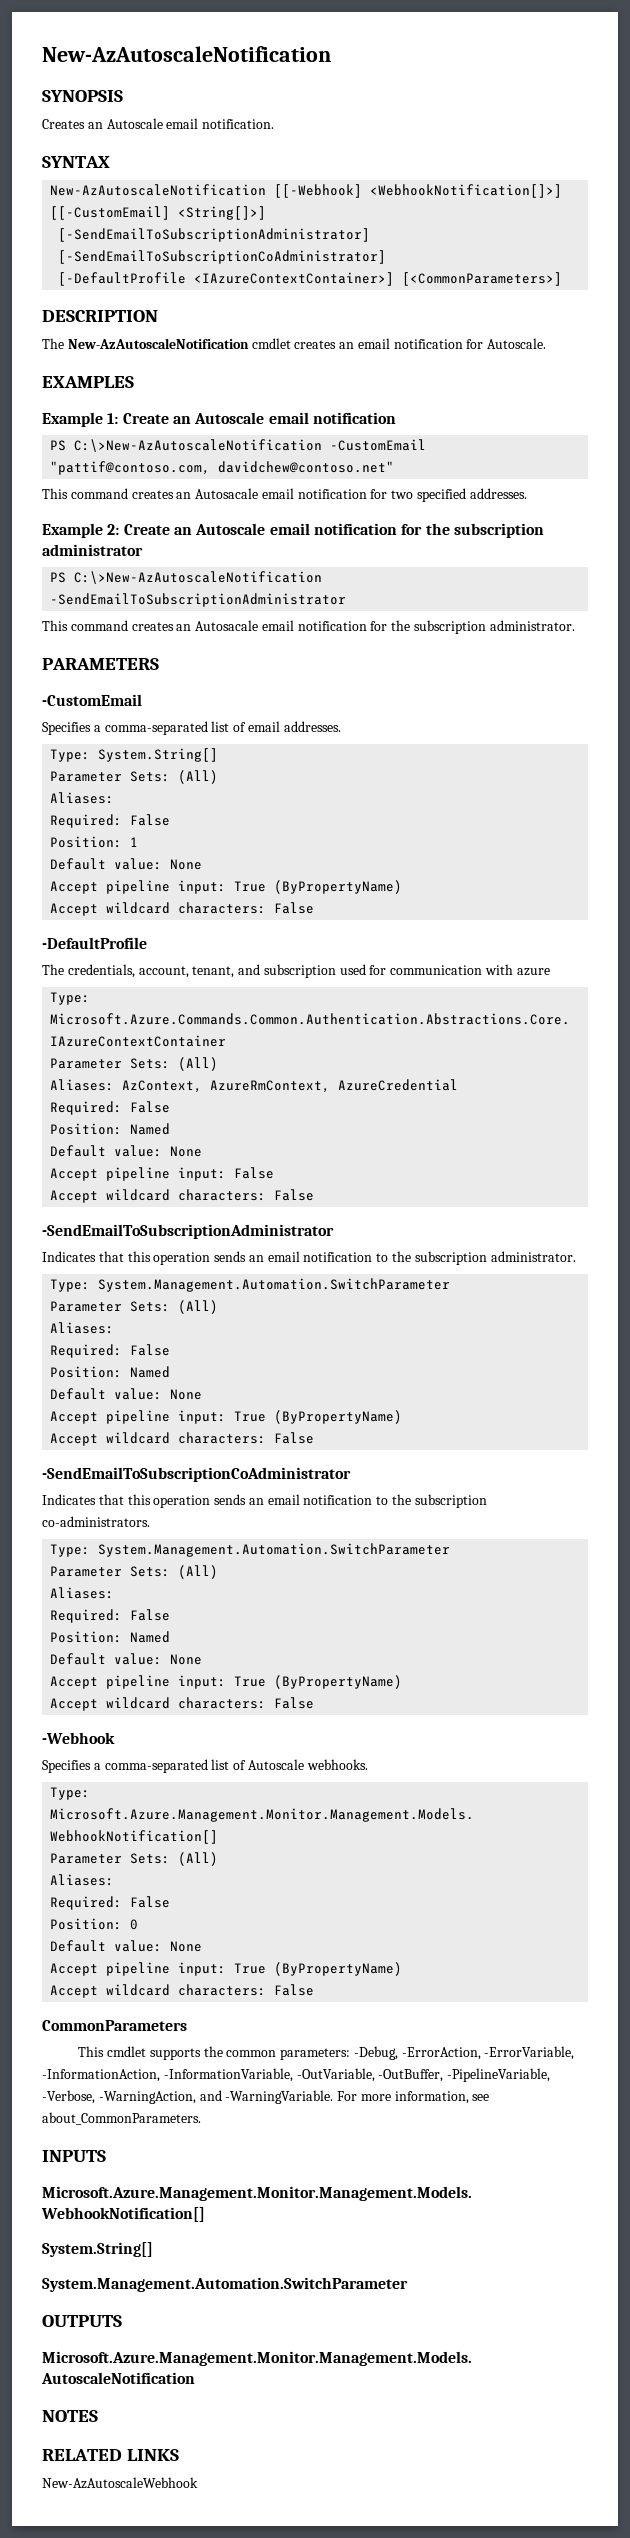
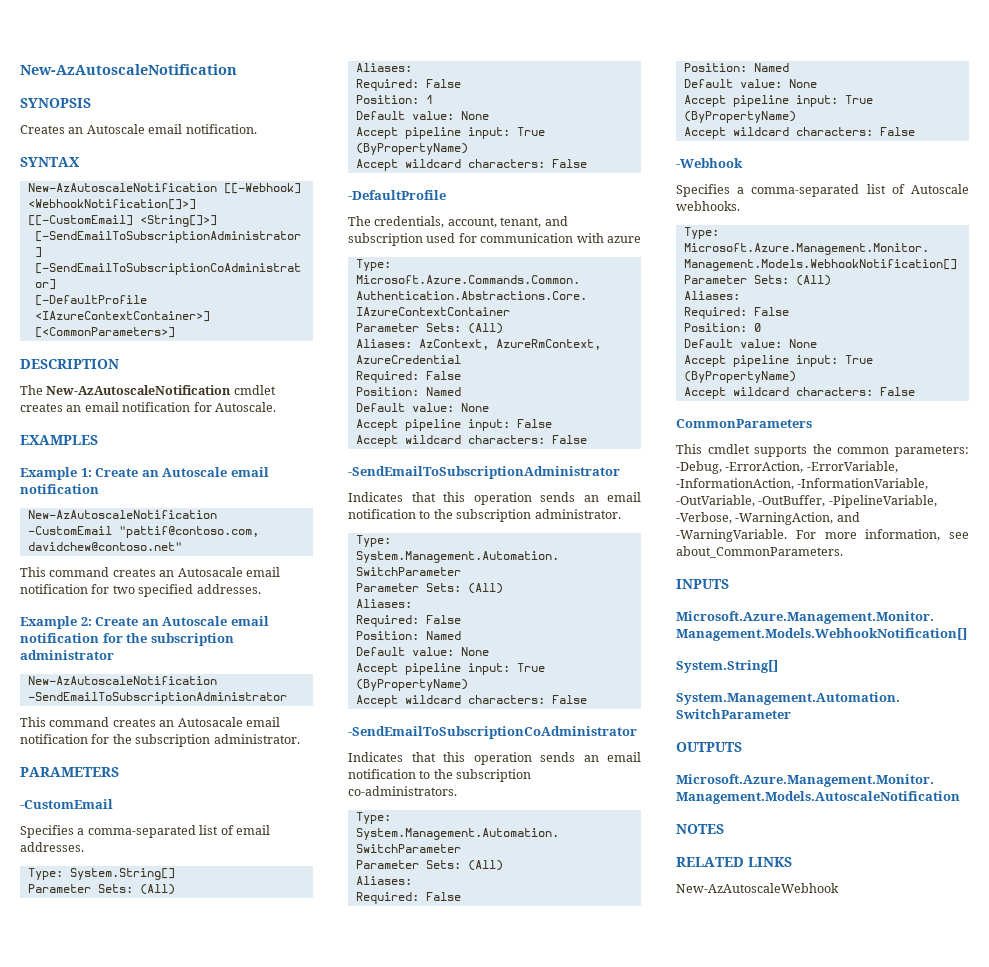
- PS C:\>New-AzAutoscaleNotification -CustomEmail "pattif@contoso.com, davidchew@contoso.net"
+ New-AzAutoscaleNotification -CustomEmail "pattif@contoso.com, davidchew@contoso.net"
- PS C:\>New-AzAutoscaleNotification -SendEmailToSubscriptionAdministrator
+ New-AzAutoscaleNotification -SendEmailToSubscriptionAdministrator

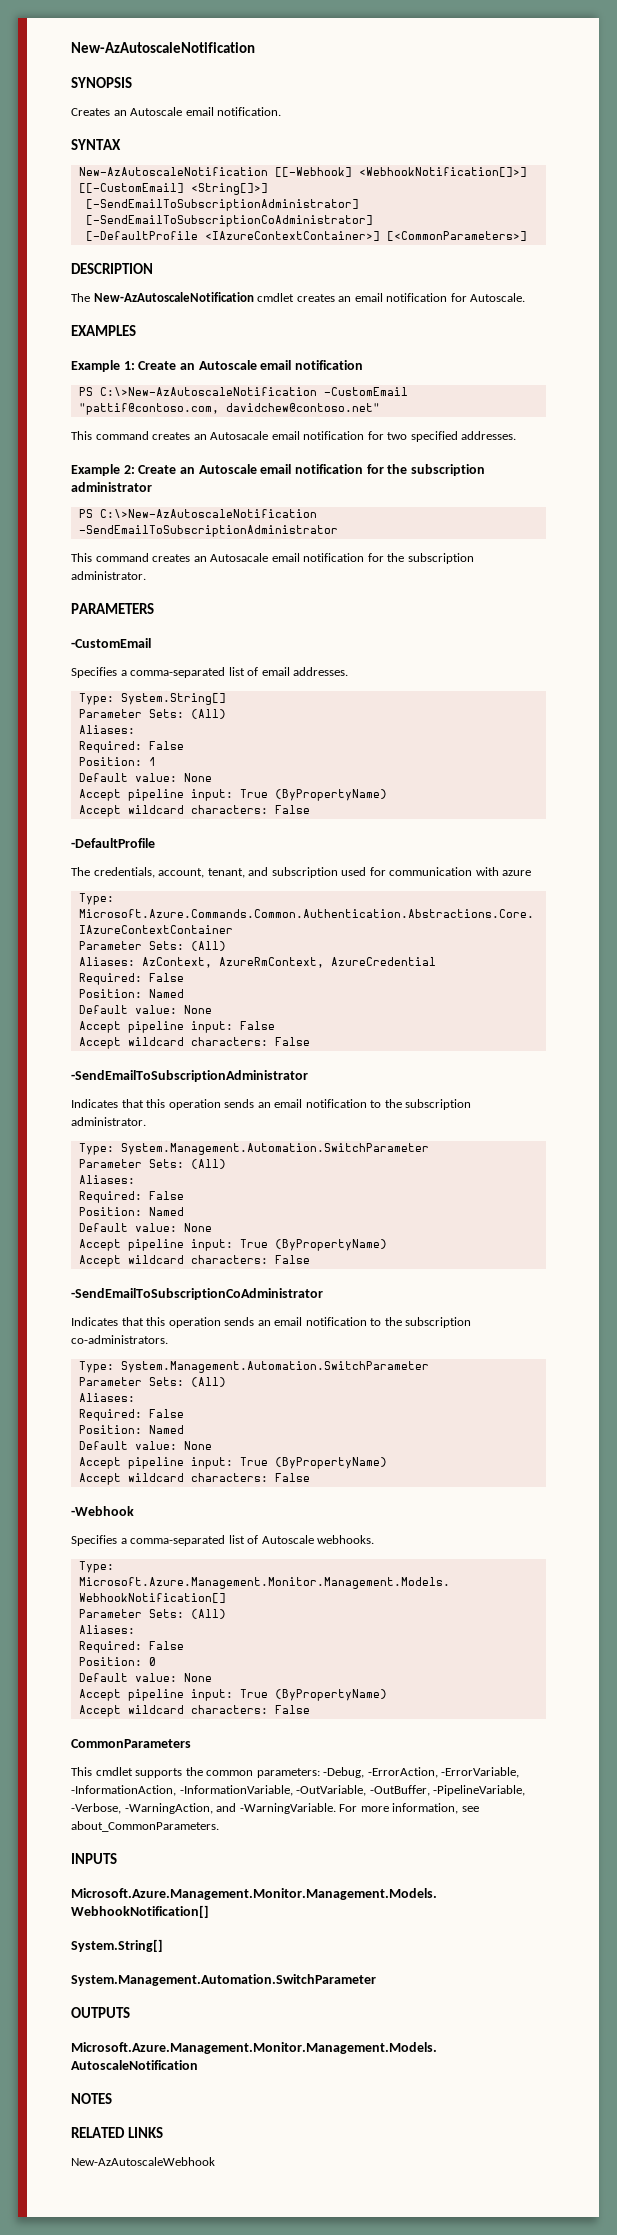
- New-AzAutoscaleNotification -CustomEmail "pattif@contoso.com, davidchew@contoso.net"
+ PS C:\>New-AzAutoscaleNotification -CustomEmail "pattif@contoso.com, davidchew@contoso.net"
- New-AzAutoscaleNotification -SendEmailToSubscriptionAdministrator
+ PS C:\>New-AzAutoscaleNotification -SendEmailToSubscriptionAdministrator

